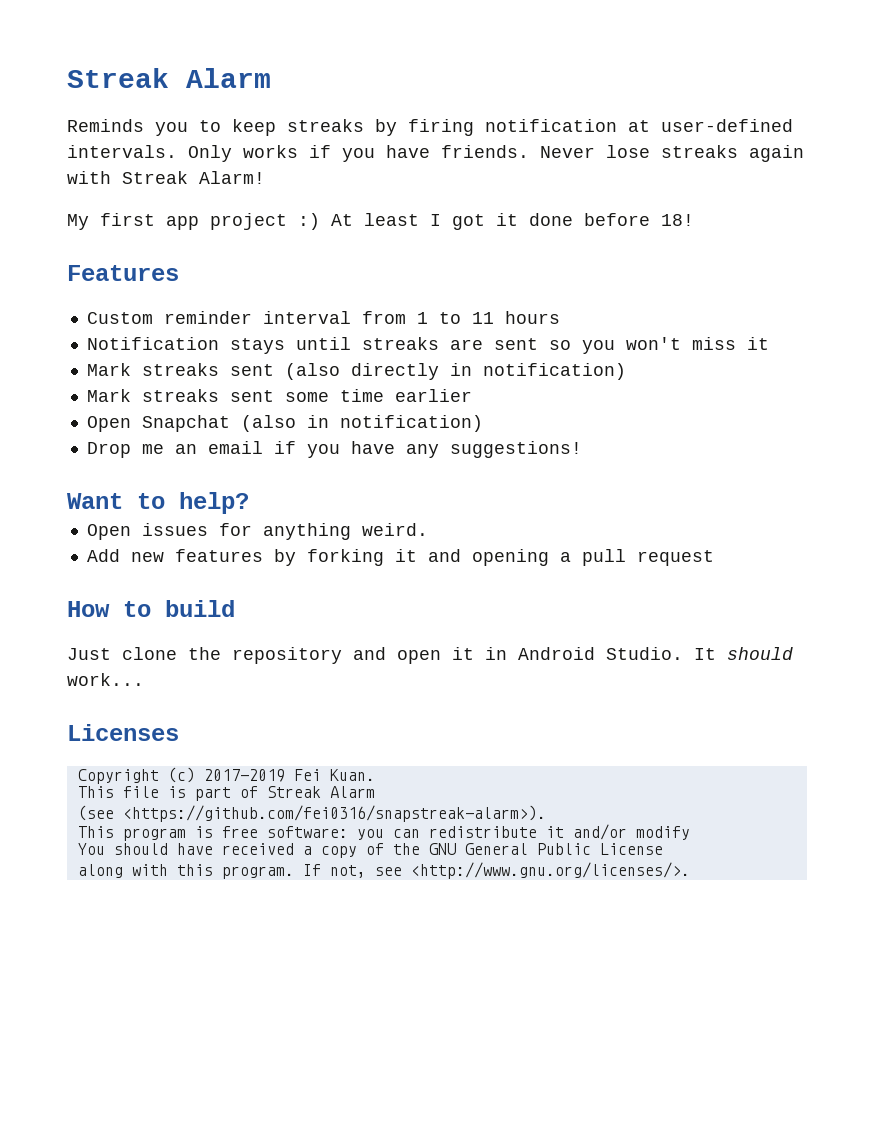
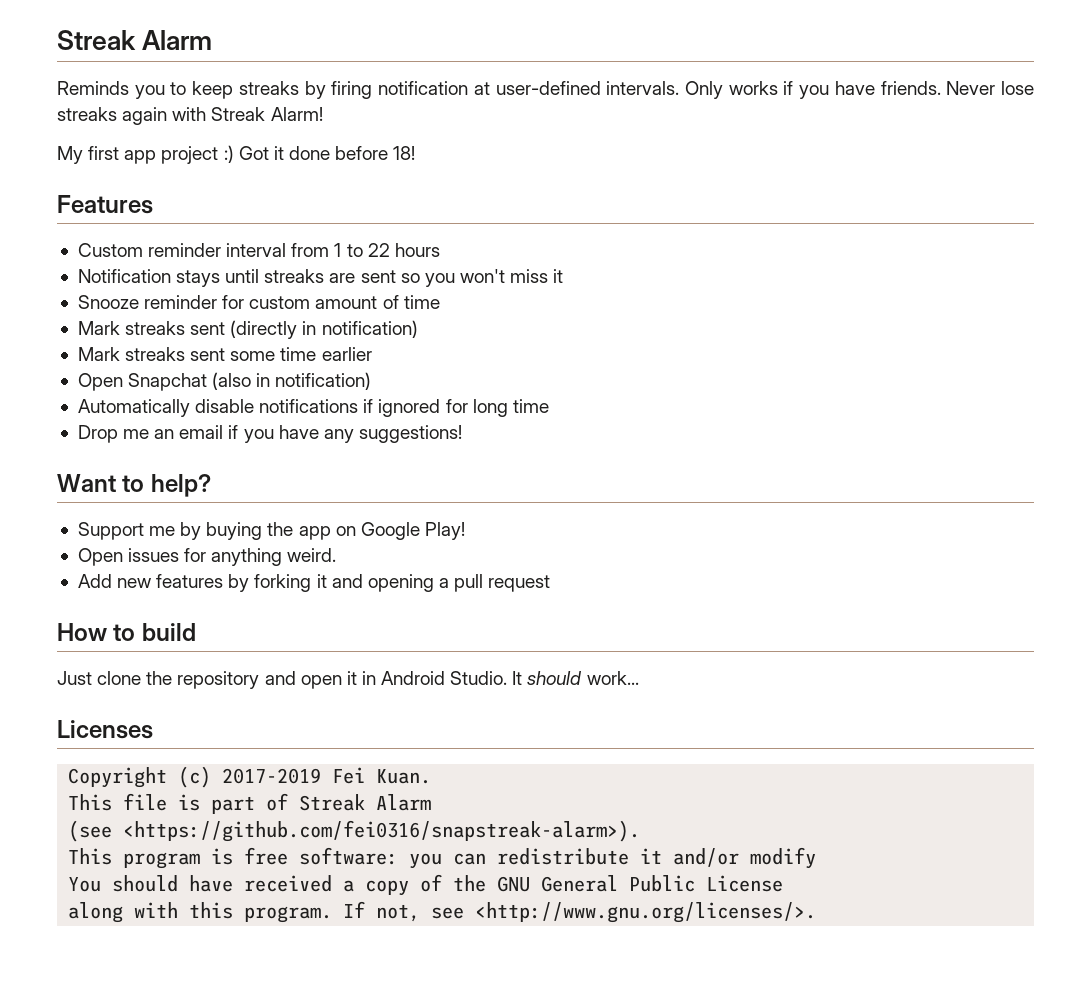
- My first app project :) At least I got it done before 18!
+ My first app project :) Got it done before 18!
- Custom reminder interval from 1 to 11 hours
+ Custom reminder interval from 1 to 22 hours
- Mark streaks sent (also directly in notification)
+ Snooze reminder for custom amount of time
+ Mark streaks sent (directly in notification)
+ Automatically disable notifications if ignored for long time
+ Support me by buying the app on Google Play!

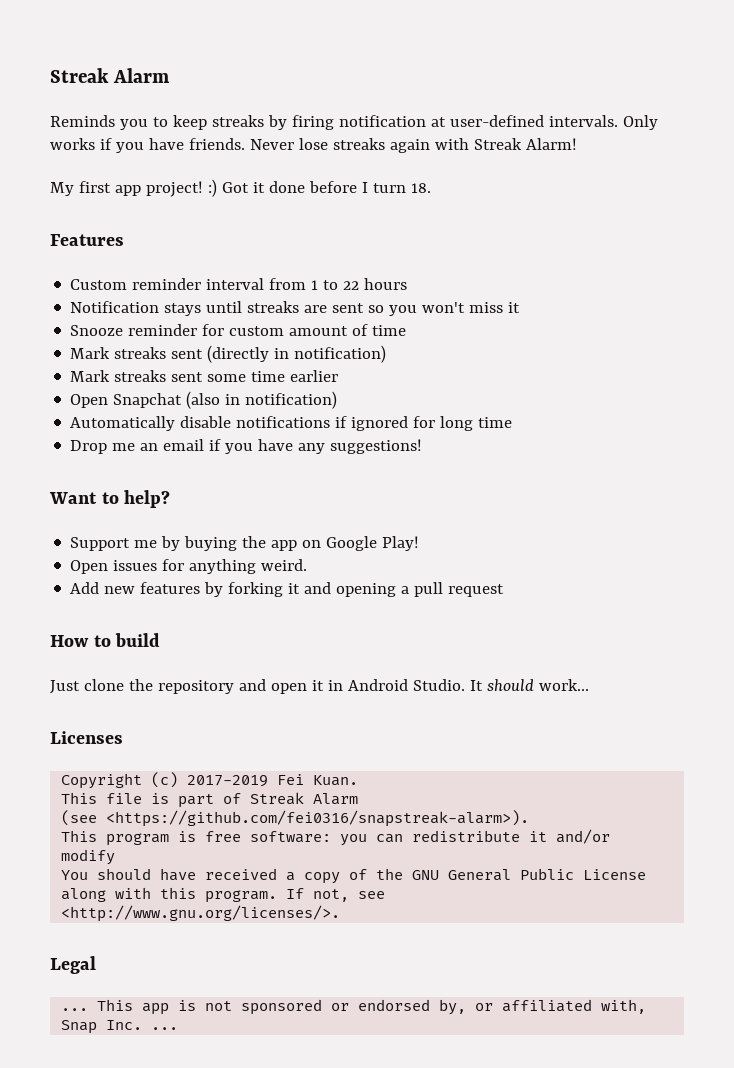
- My first app project :) Got it done before 18!
+ My first app project! :) Got it done before I turn 18.
+ Legal
+ ... This app is not sponsored or endorsed by, or affiliated with, Snap Inc. ...

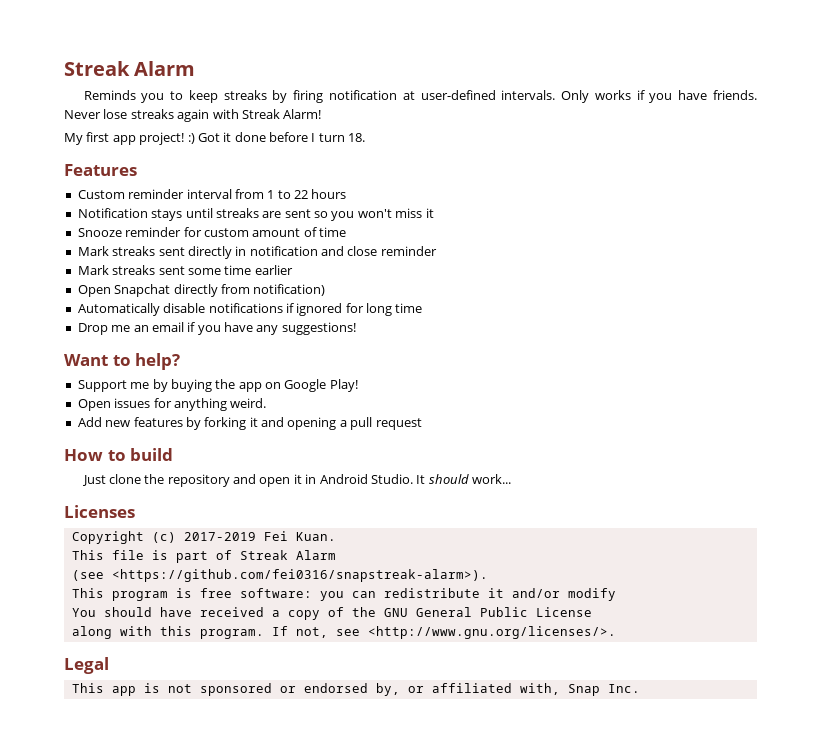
- Mark streaks sent (directly in notification)
+ Mark streaks sent directly in notification and close reminder
- Open Snapchat (also in notification)
+ Open Snapchat directly from notification)
  Legal
- ... This app is not sponsored or endorsed by, or affiliated with, Snap Inc. ...
+ This app is not sponsored or endorsed by, or affiliated with, Snap Inc.

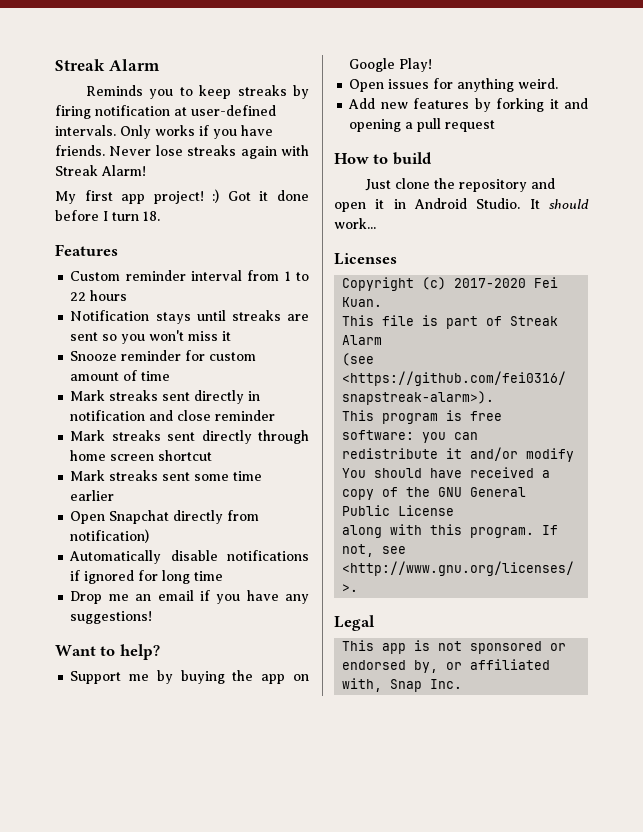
+ Mark streaks sent directly through home screen shortcut
- Copyright (c) 2017-2019 Fei Kuan.
+ Copyright (c) 2017-2020 Fei Kuan.

